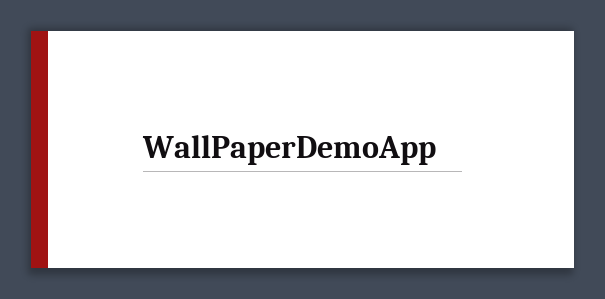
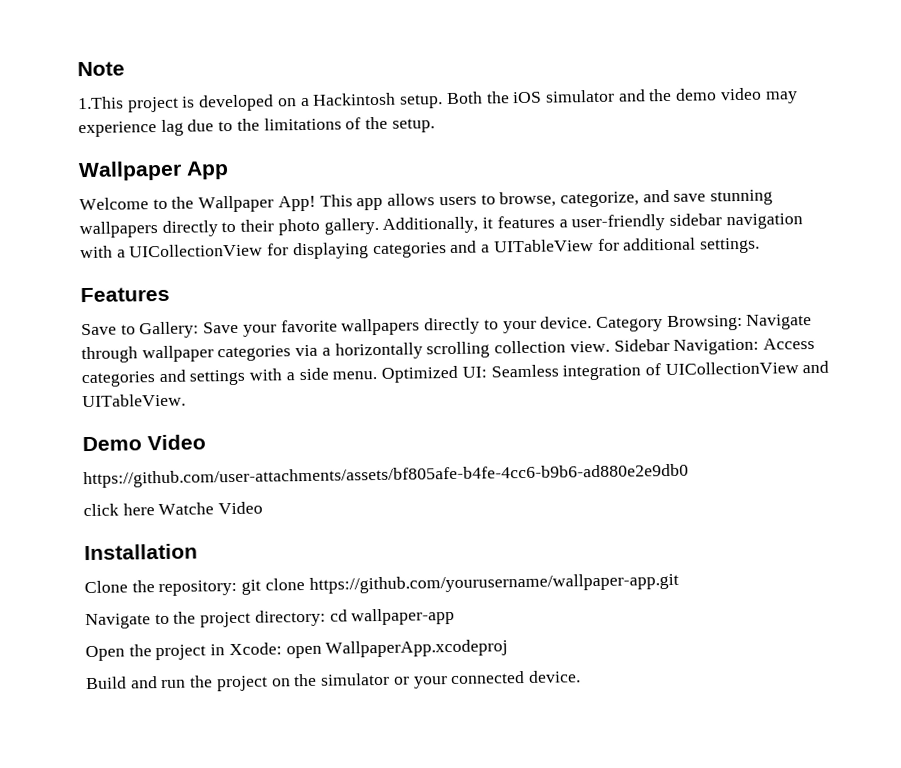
- WallPaperDemoApp
+ Note
+ 1.This project is developed on a Hackintosh setup. Both the iOS simulator and the demo video may experience lag due to the limitations of the setup.
+ Wallpaper App
+ Welcome to the Wallpaper App! This app allows users to browse, categorize, and save stunning wallpapers directly to their photo gallery. Additionally, it features a user-friendly sidebar navigation with a UICollectionView for displaying categories and a UITableView for additional settings.
+ Features
+ Save to Gallery: Save your favorite wallpapers directly to your device. Category Browsing: Navigate through wallpaper categories via a horizontally scrolling collection view. Sidebar Navigation: Access categories and settings with a side menu. Optimized UI: Seamless integration of UICollectionView and UITableView.
+ Demo Video
+ https://github.com/user-attachments/assets/bf805afe-b4fe-4cc6-b9b6-ad880e2e9db0
+ click here Watche Video
+ Installation
+ Clone the repository: git clone https://github.com/yourusername/wallpaper-app.git
+ Navigate to the project directory: cd wallpaper-app
+ Open the project in Xcode: open WallpaperApp.xcodeproj
+ Build and run the project on the simulator or your connected device.

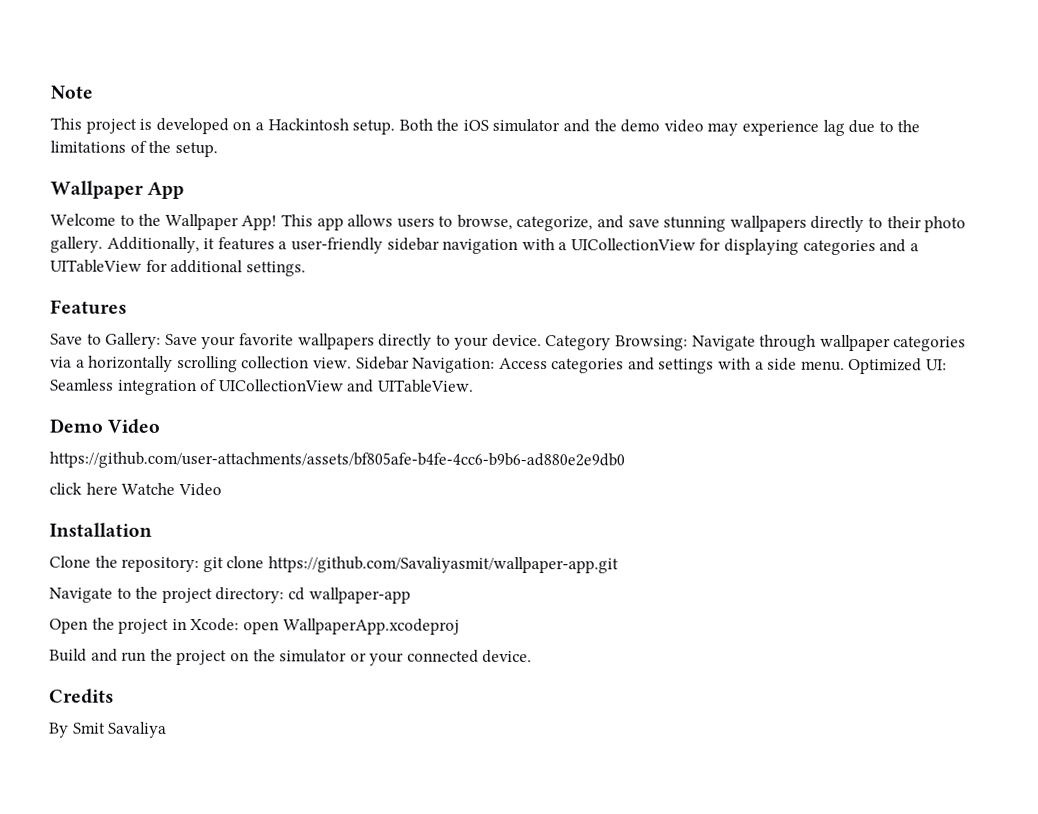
- 1.This project is developed on a Hackintosh setup.
+ This project is developed on a Hackintosh setup.
- Clone the repository: git clone https://github.com/yourusername/wallpaper-app.git
+ Clone the repository: git clone https://github.com/Savaliyasmit/wallpaper-app.git
+ Credits
+ By Smit Savaliya

